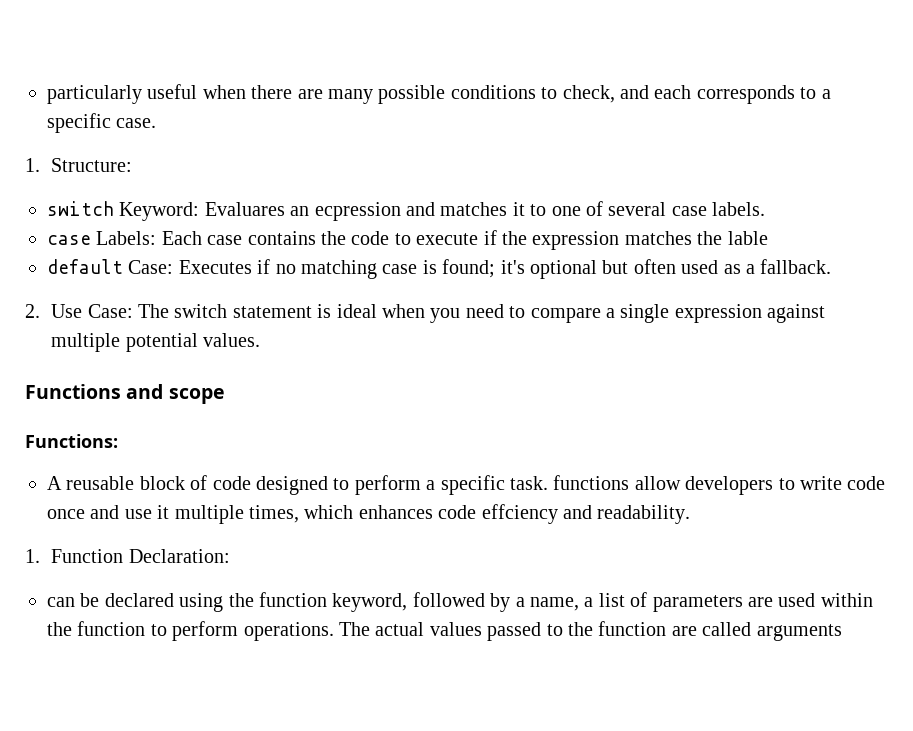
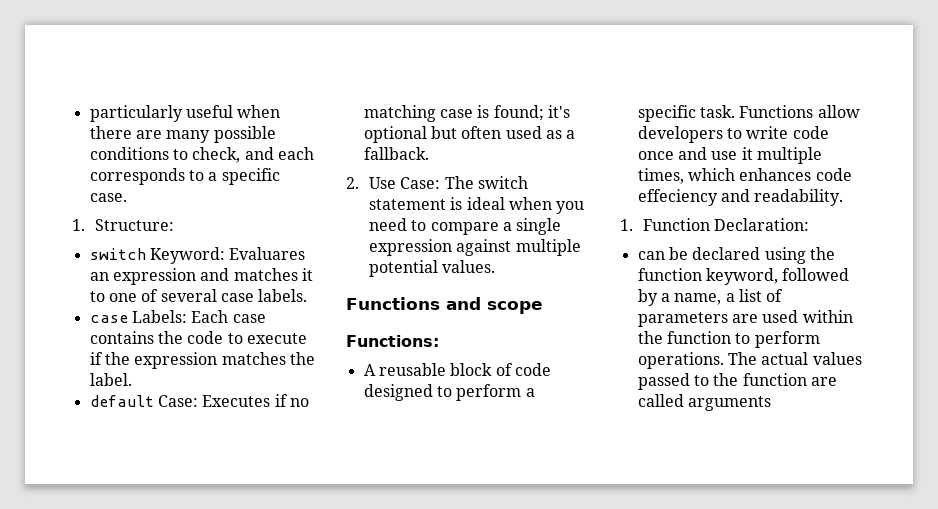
- switch Keyword: Evaluares an ecpression and matches it to one of several case labels.
+ switch Keyword: Evaluares an expression and matches it to one of several case labels.
- case Labels: Each case contains the code to execute if the expression matches the lable
+ case Labels: Each case contains the code to execute if the expression matches the label.
- A reusable block of code designed to perform a specific task. functions allow developers to write code once and use it multiple times, which enhances code effciency and readability.
+ A reusable block of code designed to perform a specific task. Functions allow developers to write code once and use it multiple times, which enhances code effeciency and readability.

